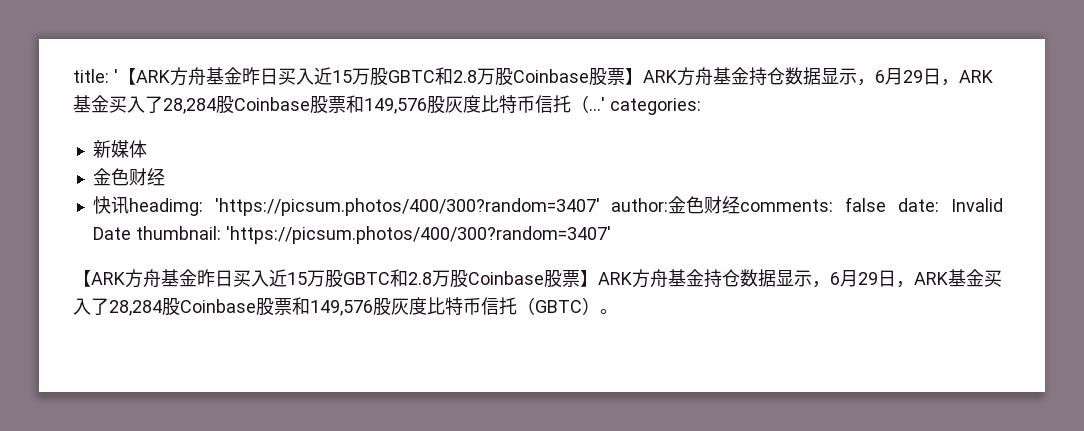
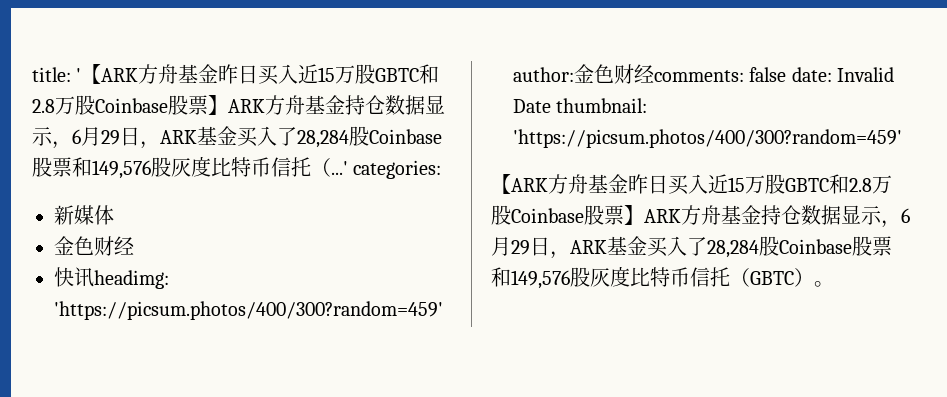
- 快讯headimg: 'https://picsum.photos/400/300?random=3407' author:金色财经comments: false date: Invalid Date thumbnail: 'https://picsum.photos/400/300?random=3407'
+ 快讯headimg: 'https://picsum.photos/400/300?random=459' author:金色财经comments: false date: Invalid Date thumbnail: 'https://picsum.photos/400/300?random=459'

